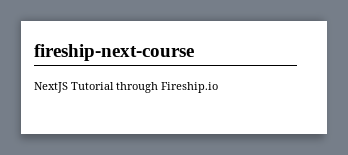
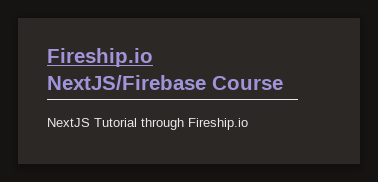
- fireship-next-course
+ Fireship.io NextJS/Firebase Course

